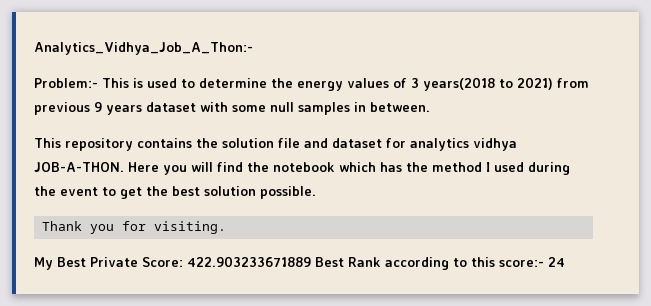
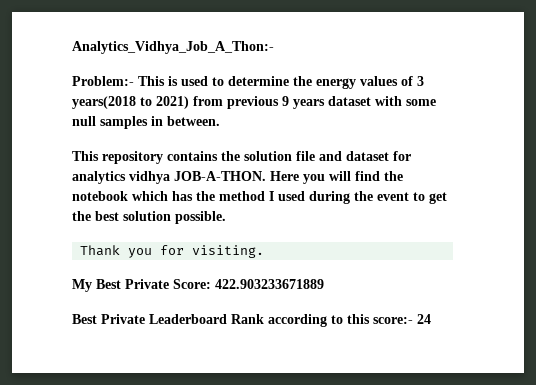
- My Best Private Score: 422.903233671889 Best Rank according to this score:- 24
+ My Best Private Score: 422.903233671889
+ Best Private Leaderboard Rank according to this score:- 24

